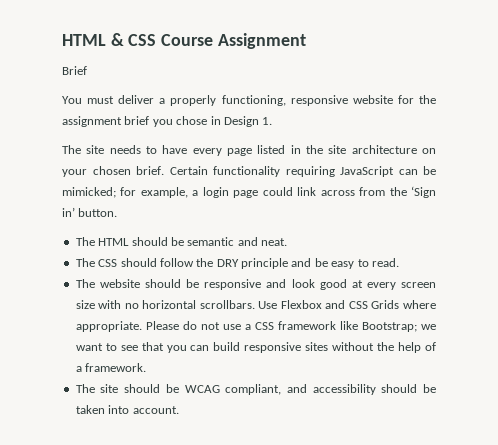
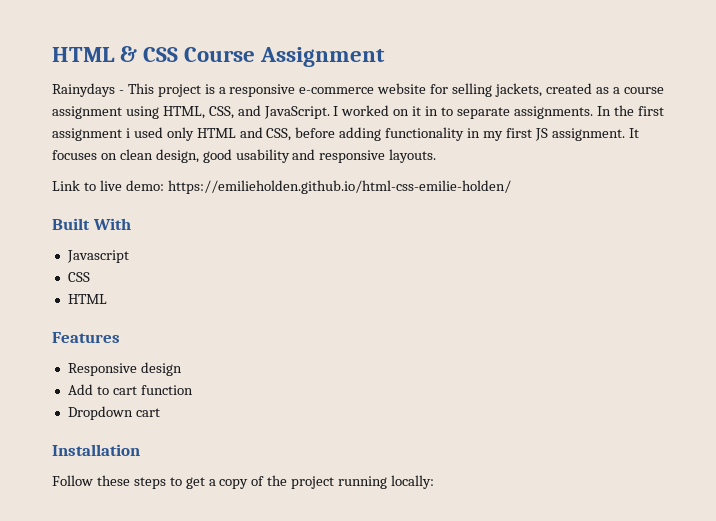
- Brief
- You must deliver a properly functioning, responsive website for the assignment brief you chose in Design 1.
- The site needs to have every page listed in the site architecture on your chosen brief. Certain functionality requiring JavaScript can be mimicked; for example, a login page could link across from the ‘Sign in’ button.
- The HTML should be semantic and neat.
- The CSS should follow the DRY principle and be easy to read.
- The website should be responsive and look good at every screen size with no horizontal scrollbars. Use Flexbox and CSS Grids where appropriate. Please do not use a CSS framework like Bootstrap; we want to see that you can build responsive sites without the help of a framework.
- The site should be WCAG compliant, and accessibility should be taken into account.
+ Rainydays - This project is a responsive e-commerce website for selling jackets, created as a course assignment using HTML, CSS, and JavaScript. I worked on it in to separate assignments. In the first assignment i used only HTML and CSS, before adding functionality in my first JS assignment. It focuses on clean design, good usability and responsive layouts.
+ Link to live demo: https://emilieholden.github.io/html-css-emilie-holden/
+ Built With
+ Javascript
+ CSS
+ HTML
+ Features
+ Responsive design
+ Add to cart function
+ Dropdown cart
+ Installation
+ Follow these steps to get a copy of the project running locally:

